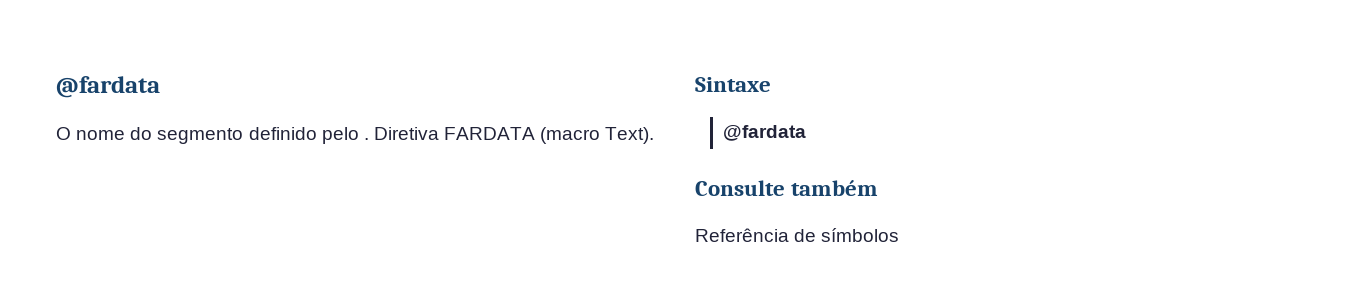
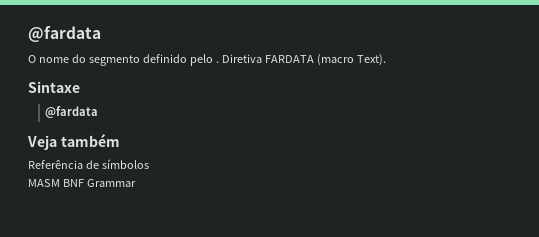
- Consulte também
+ Veja também
+ MASM BNF Grammar

